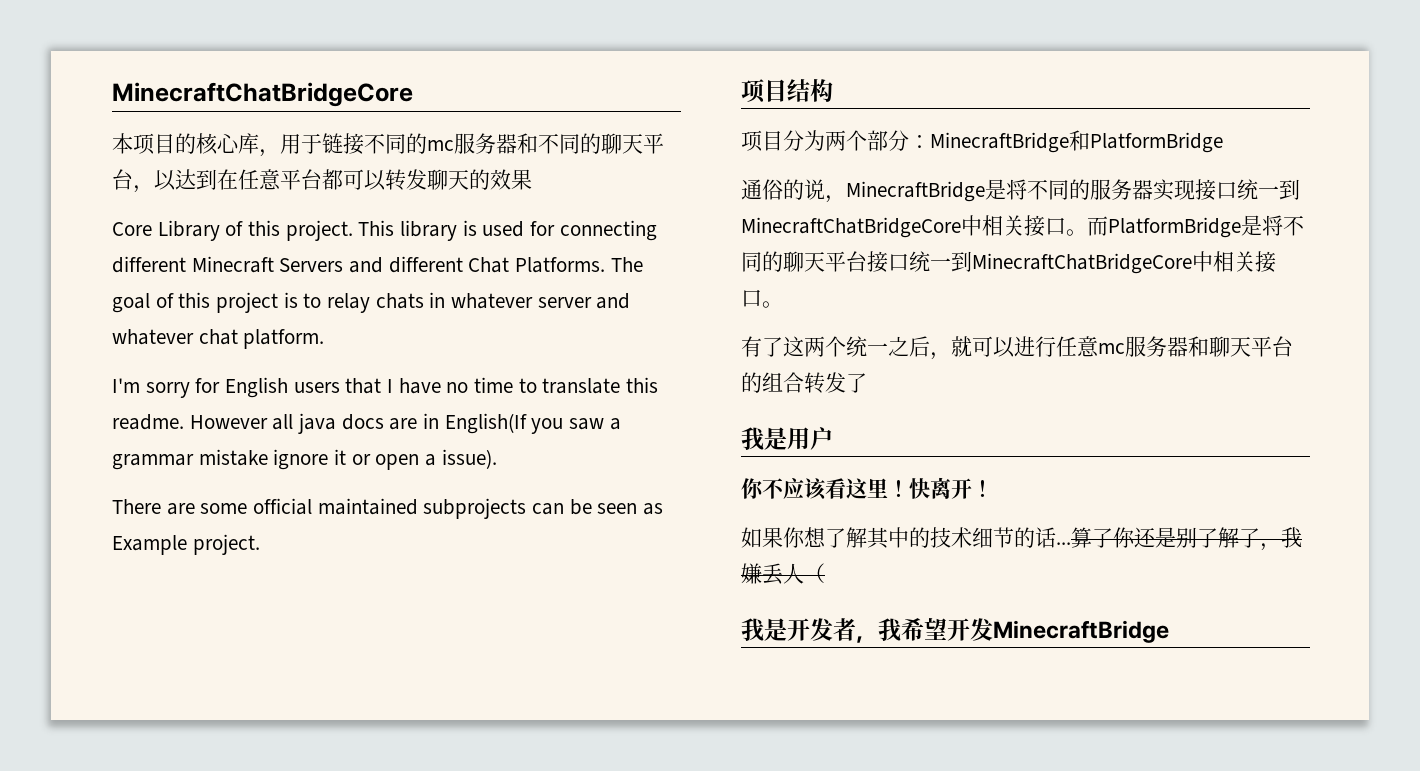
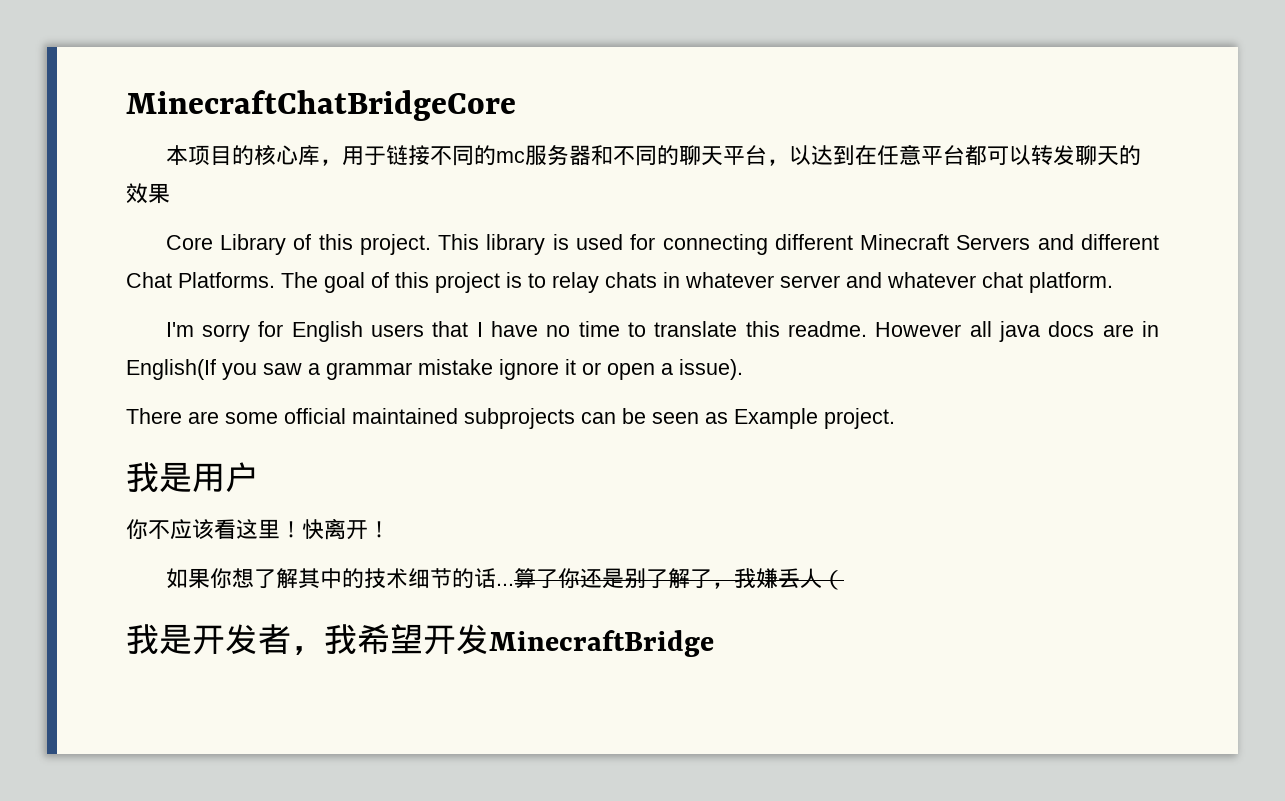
- 项目结构
- 项目分为两个部分：MinecraftBridge和PlatformBridge
- 通俗的说，MinecraftBridge是将不同的服务器实现接口统一到MinecraftChatBridgeCore中相关接口。而PlatformBridge是将不同的聊天平台接口统一到MinecraftChatBridgeCore中相关接口。
- 有了这两个统一之后，就可以进行任意mc服务器和聊天平台的组合转发了

